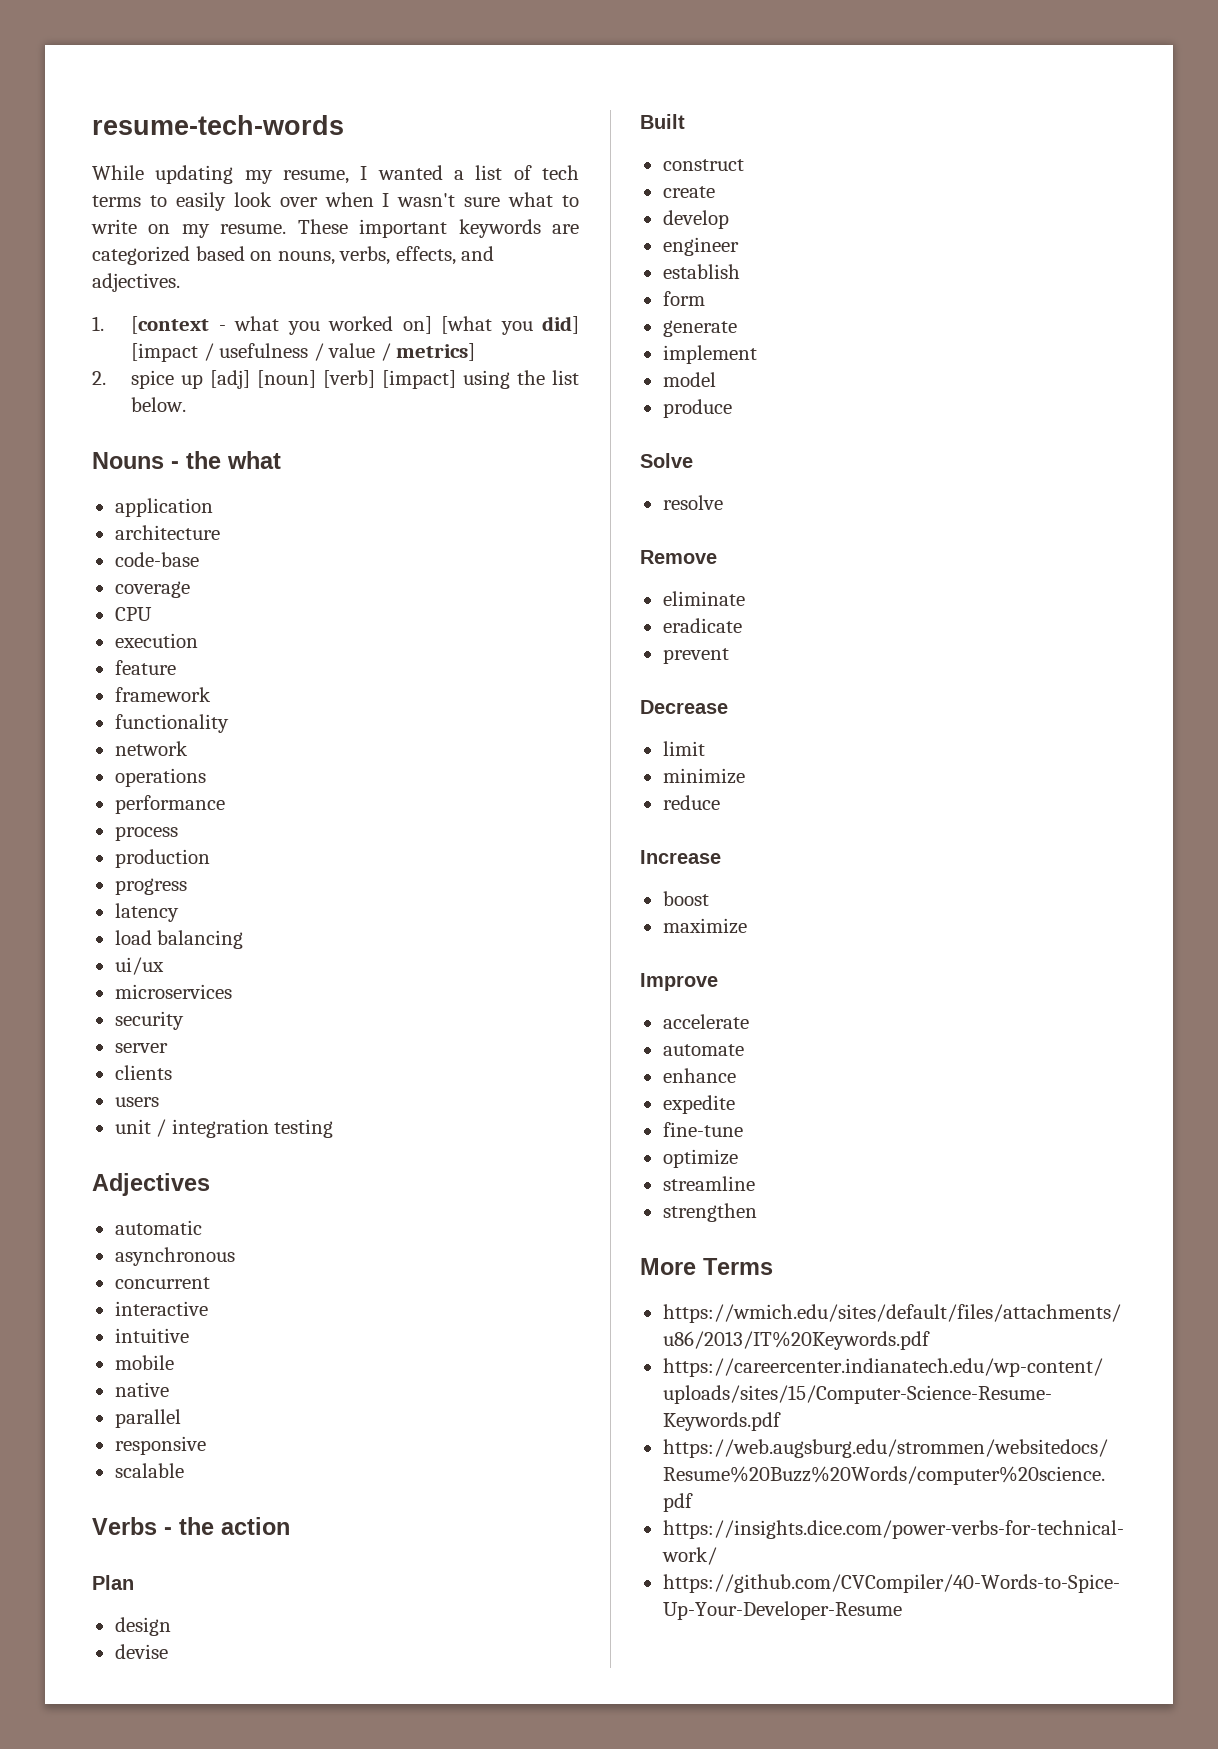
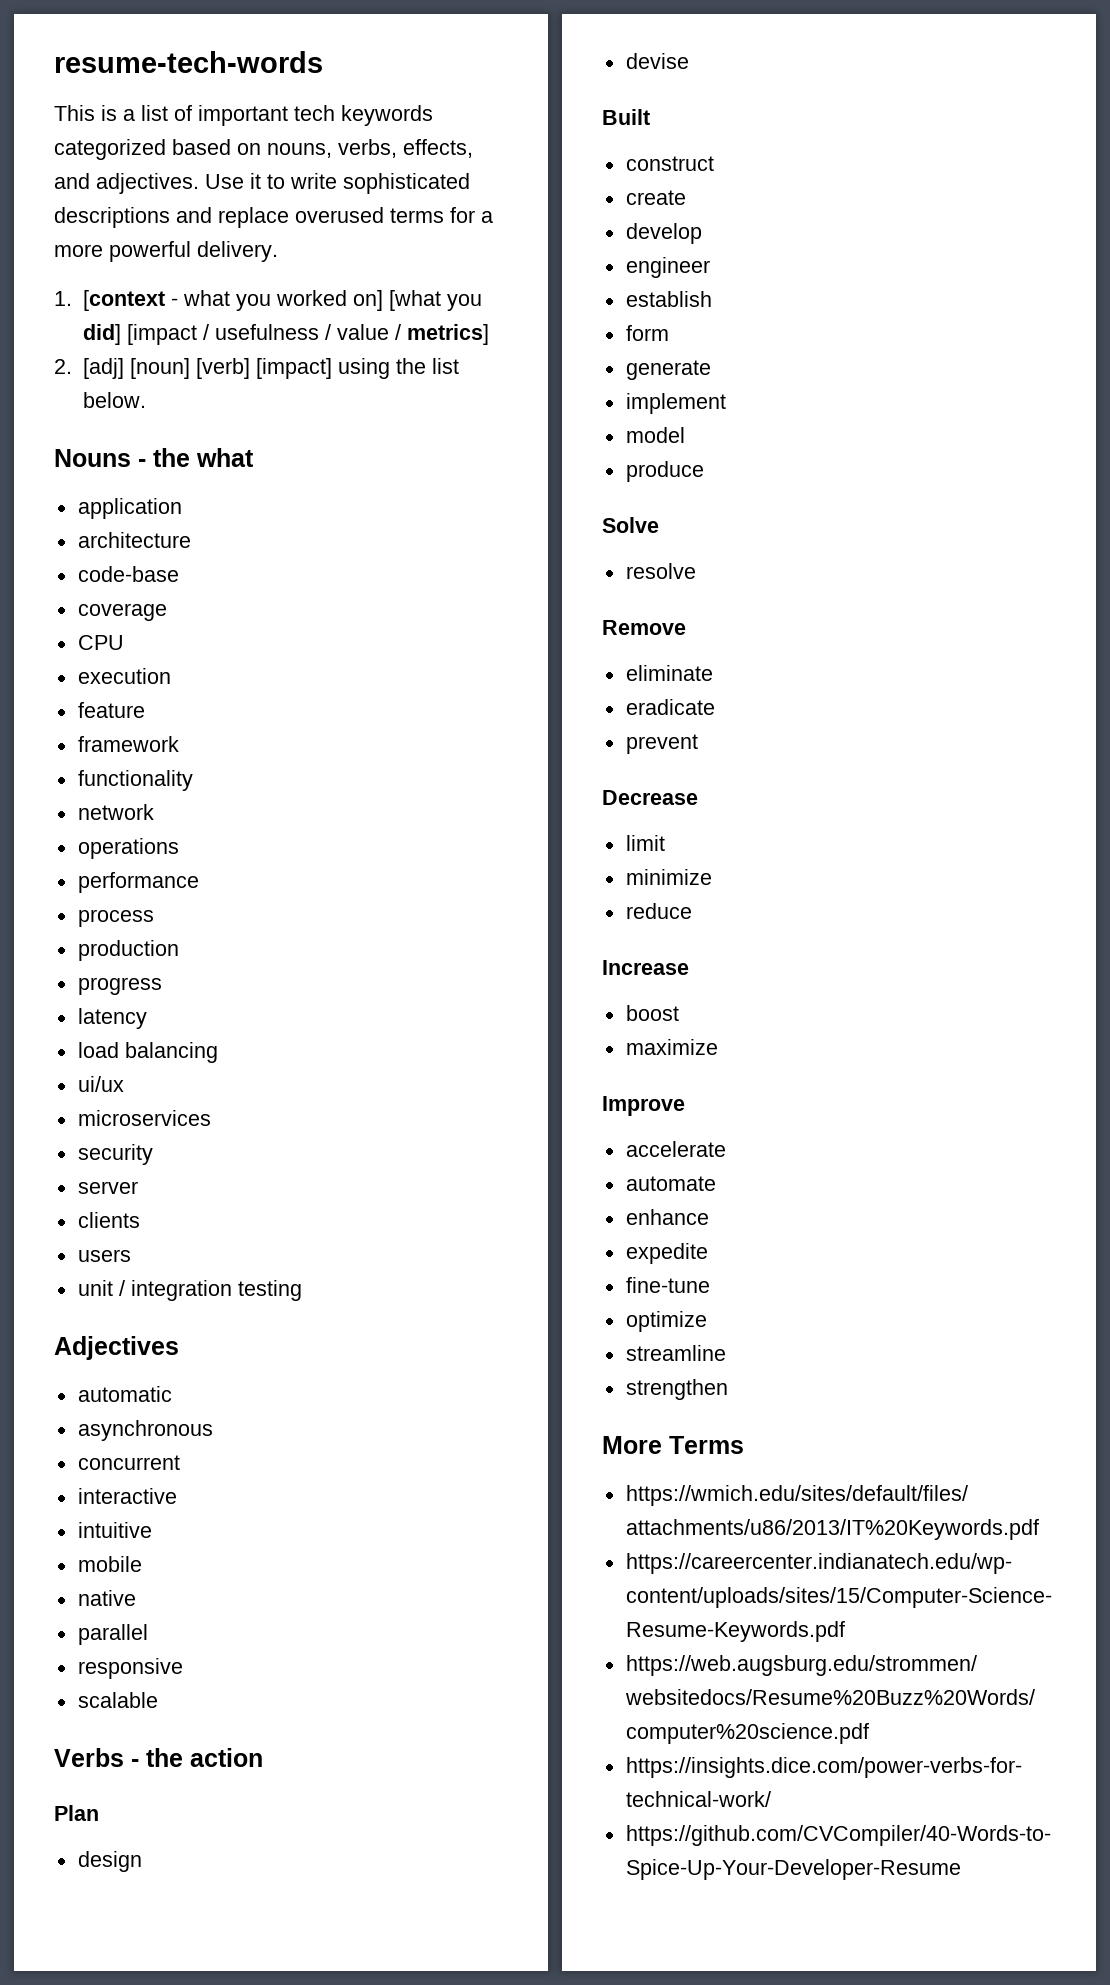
- While updating my resume, I wanted a list of tech terms to easily look over when I wasn't sure what to write on my resume. These important keywords are categorized based on nouns, verbs, effects, and adjectives.
+ This is a list of important tech keywords categorized based on nouns, verbs, effects, and adjectives. Use it to write sophisticated descriptions and replace overused terms for a more powerful delivery.
- 2. spice up [adj] [noun] [verb] [impact] using the list below.
+ 2. [adj] [noun] [verb] [impact] using the list below.

